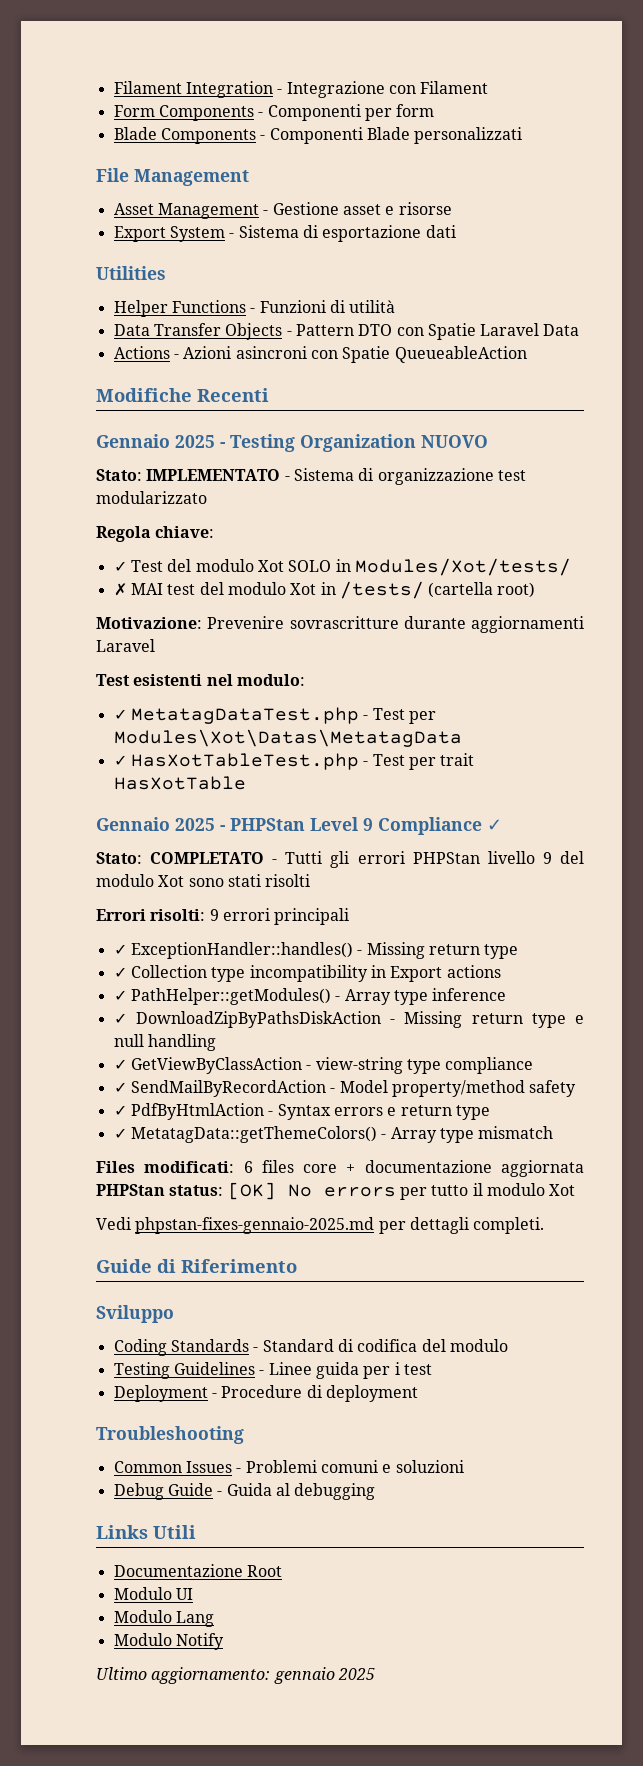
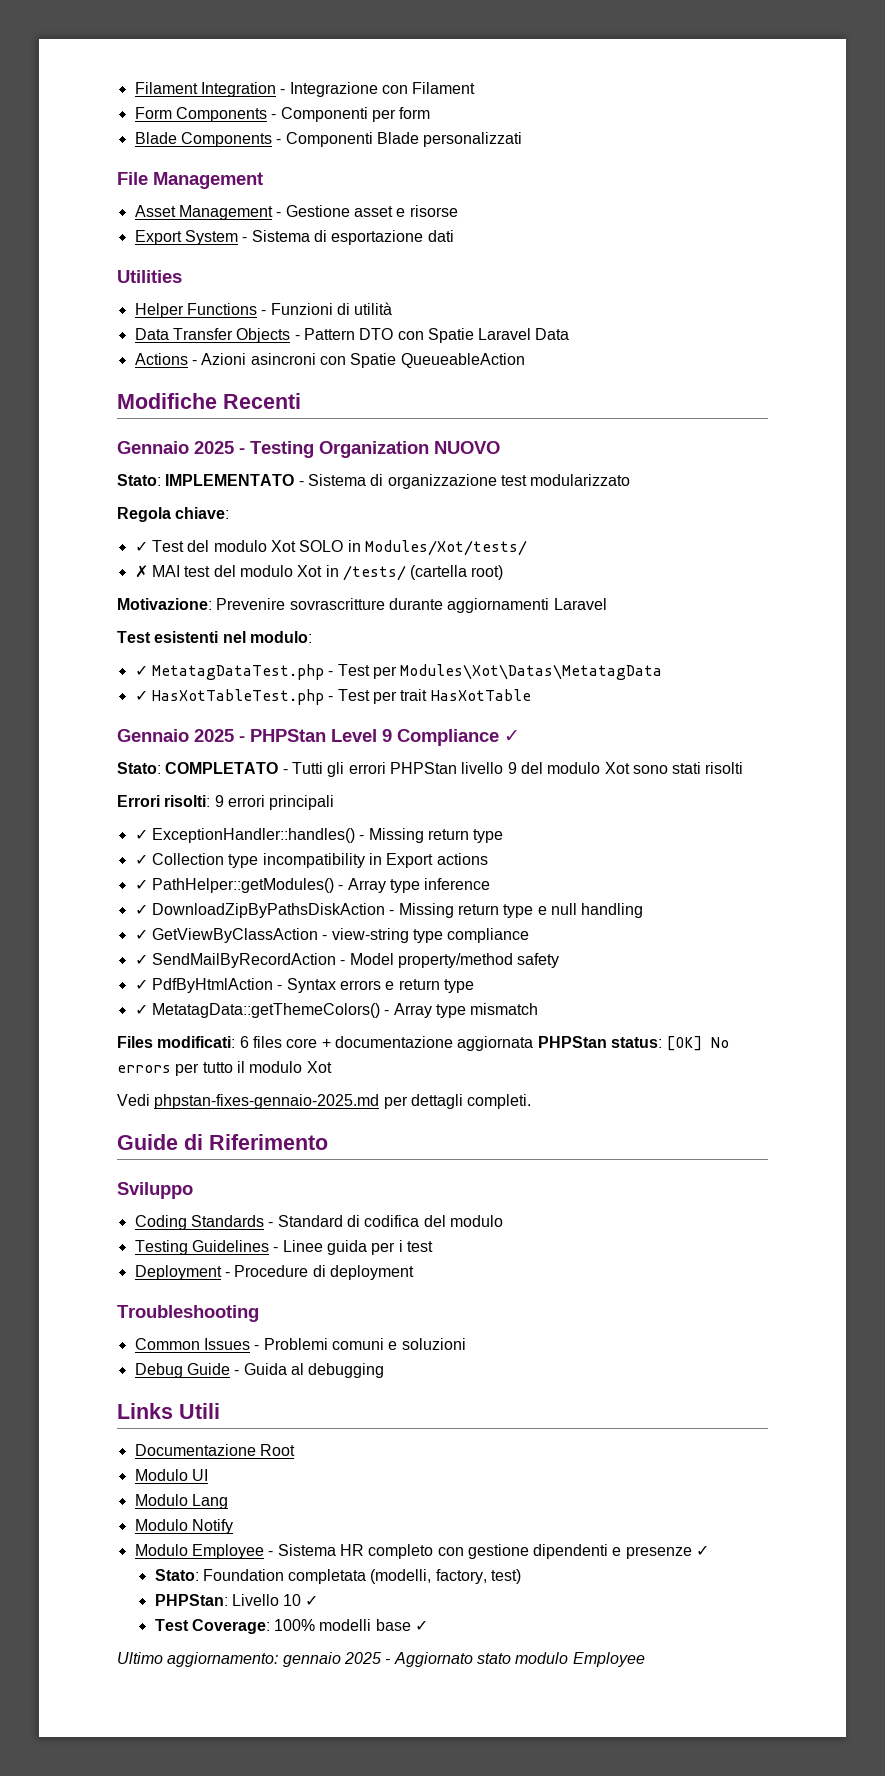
+ Modulo Employee - Sistema HR completo con gestione dipendenti e presenze ✓
+ Stato: Foundation completata (modelli, factory, test)
+ PHPStan: Livello 10 ✓
+ Test Coverage: 100% modelli base ✓
- Ultimo aggiornamento: gennaio 2025
+ Ultimo aggiornamento: gennaio 2025 - Aggiornato stato modulo Employee

